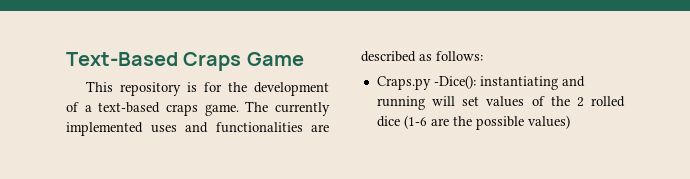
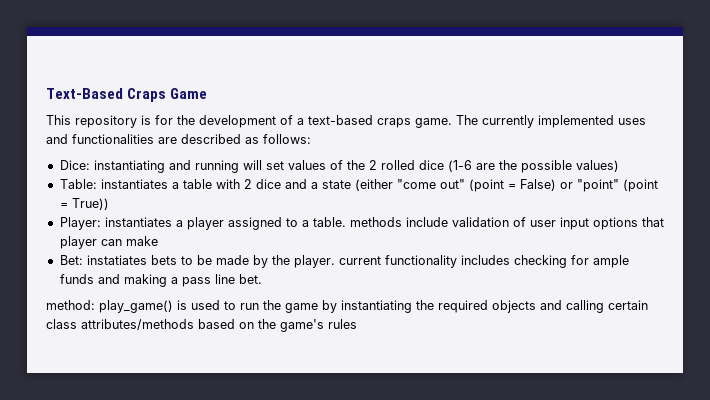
- Craps.py -Dice(): instantiating and running will set values of the 2 rolled dice (1-6 are the possible values)
+ Dice: instantiating and running will set values of the 2 rolled dice (1-6 are the possible values)
+ Table: instantiates a table with 2 dice and a state (either "come out" (point = False) or "point" (point = True))
+ Player: instantiates a player assigned to a table. methods include validation of user input options that player can make
+ Bet: instatiates bets to be made by the player. current functionality includes checking for ample funds and making a pass line bet.
+ method: play_game() is used to run the game by instantiating the required objects and calling certain class attributes/methods based on the game's rules

